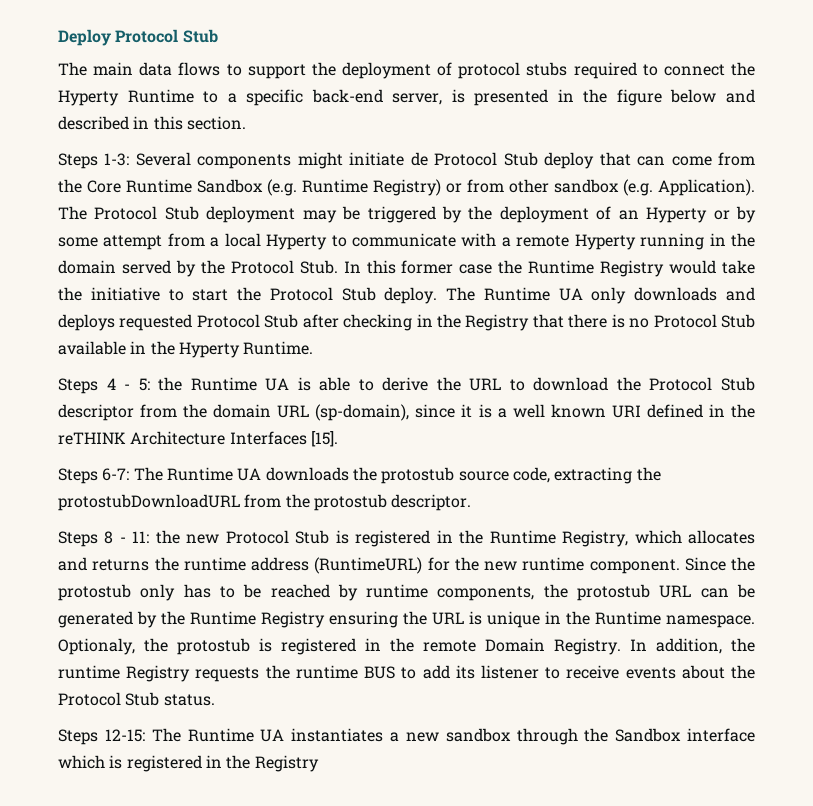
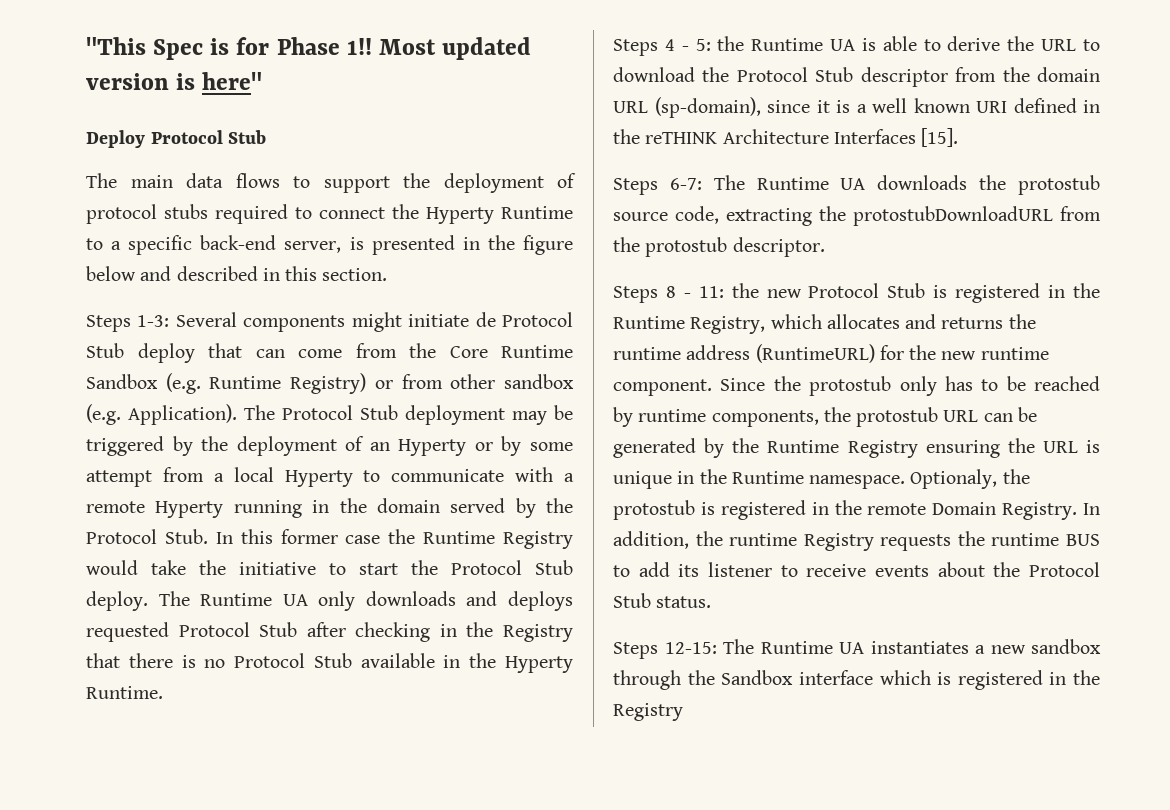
+ "This Spec is for Phase 1!! Most updated version is here"

